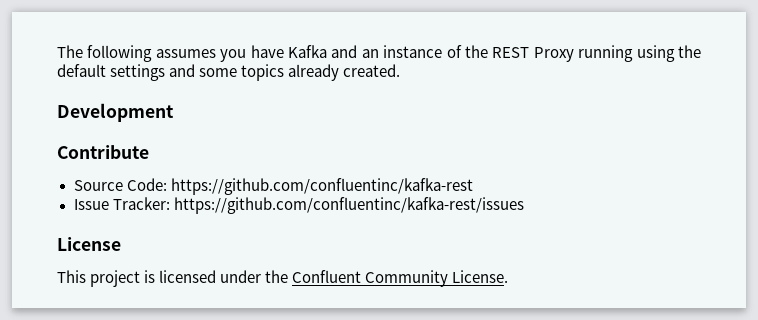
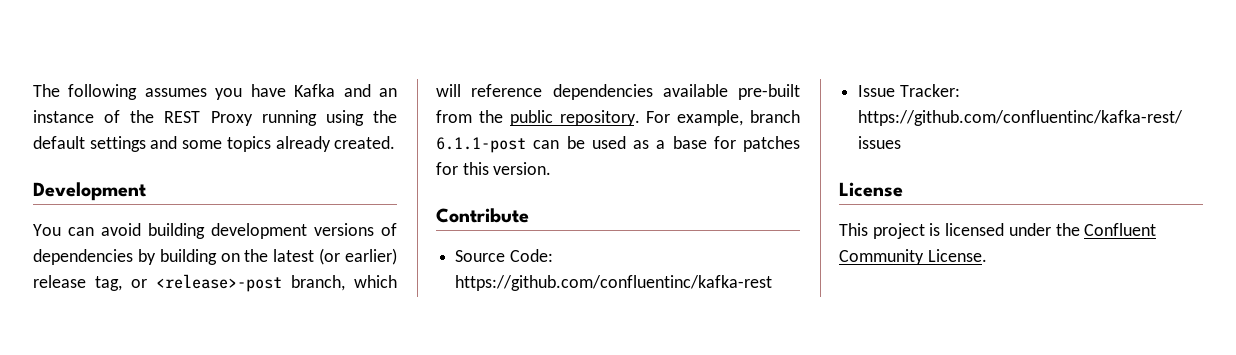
+ You can avoid building development versions of dependencies by building on the latest (or earlier) release tag, or <release>-post branch, which will reference dependencies available pre-built from the public repository. For example, branch 6.1.1-post can be used as a base for patches for this version.

